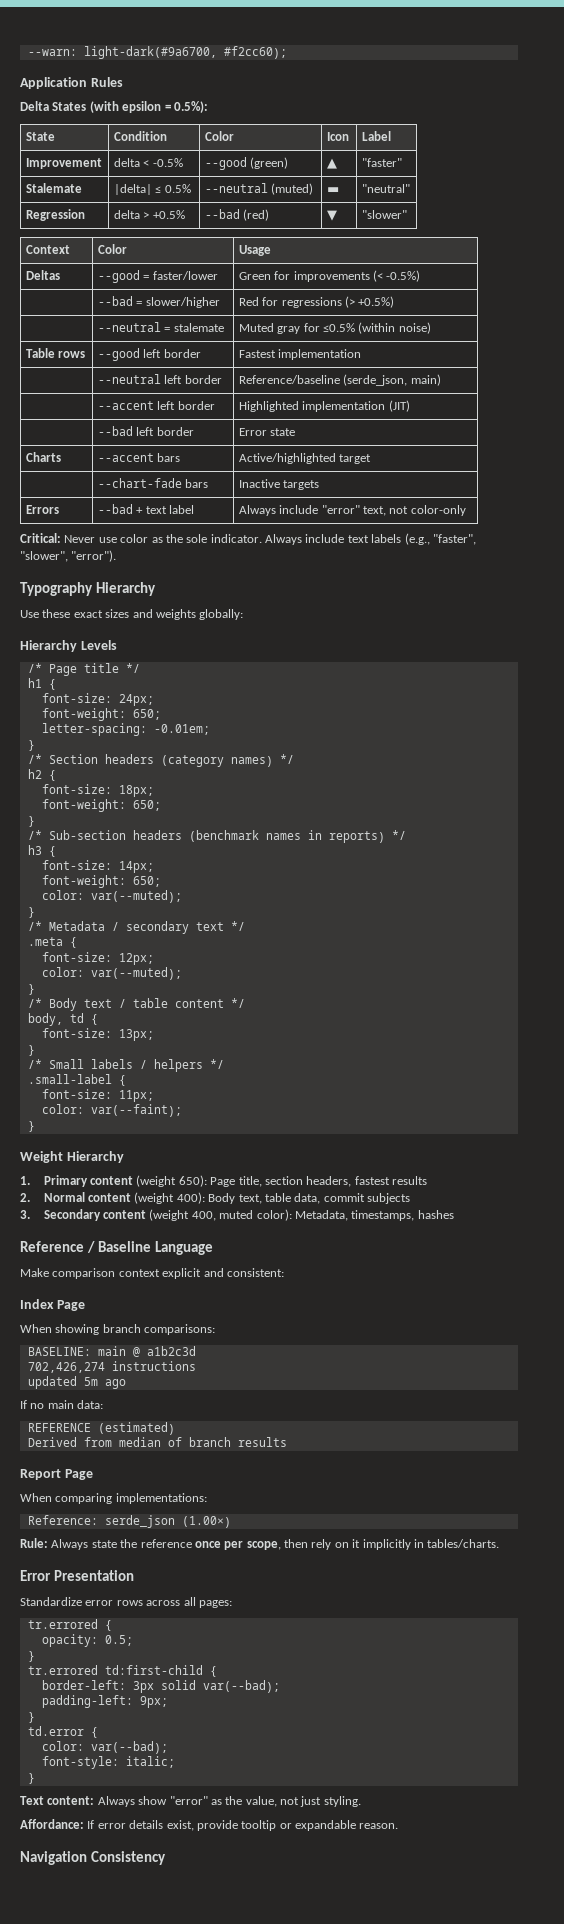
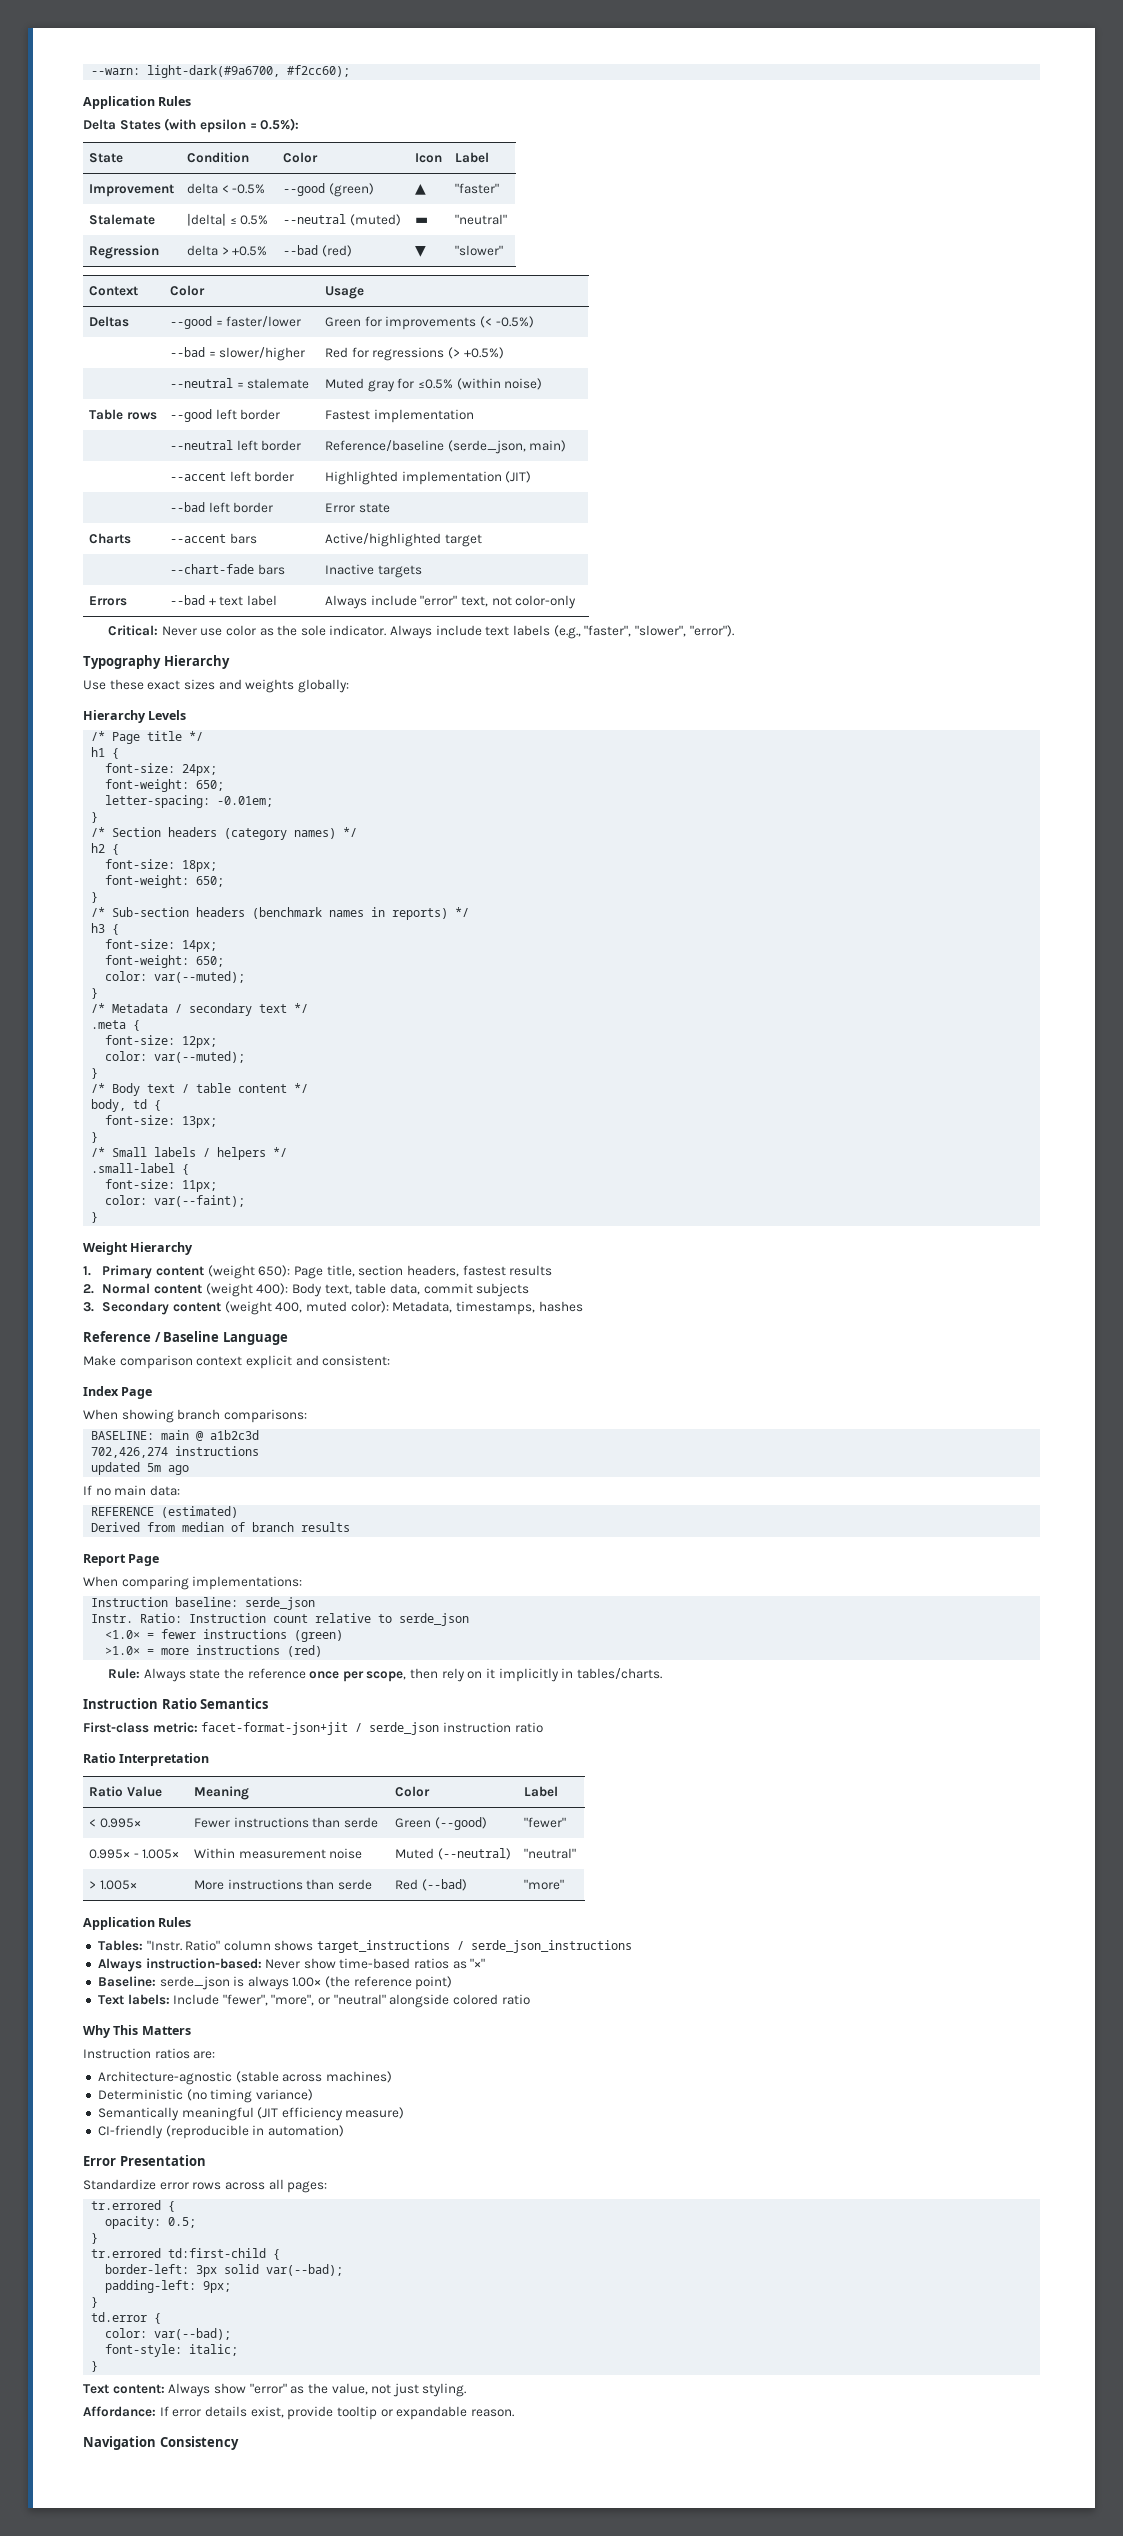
- Reference: serde_json (1.00×)
+ Instruction baseline: serde_json
+ Instr. Ratio: Instruction count relative to serde_json
+ <1.0× = fewer instructions (green)
+ >1.0× = more instructions (red)
+ Instruction Ratio Semantics
+ First-class metric: facet-format-json+jit / serde_json instruction ratio
+ Ratio Interpretation
+ Ratio Value | Meaning | Color | Label
+ < 0.995× | Fewer instructions than serde | Green (--good) | "fewer"
+ 0.995× - 1.005× | Within measurement noise | Muted (--neutral) | "neutral"
+ > 1.005× | More instructions than serde | Red (--bad) | "more"
+ Application Rules
+ Tables: "Instr. Ratio" column shows target_instructions / serde_json_instructions
+ Always instruction-based: Never show time-based ratios as "×"
+ Baseline: serde_json is always 1.00× (the reference point)
+ Text labels: Include "fewer", "more", or "neutral" alongside colored ratio
+ Why This Matters
+ Instruction ratios are:
+ Architecture-agnostic (stable across machines)
+ Deterministic (no timing variance)
+ Semantically meaningful (JIT efficiency measure)
+ CI-friendly (reproducible in automation)

